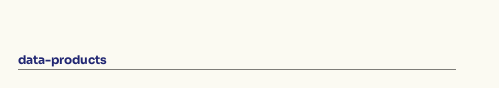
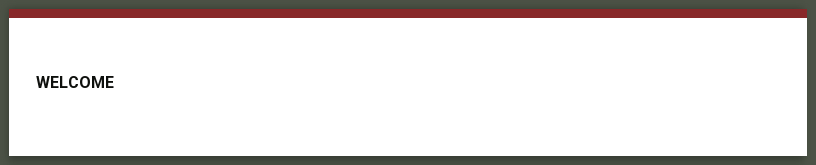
- data-products
+ WELCOME

